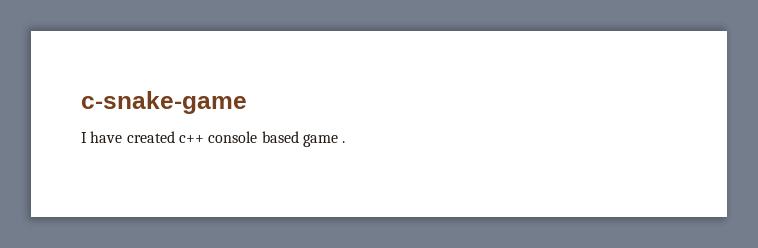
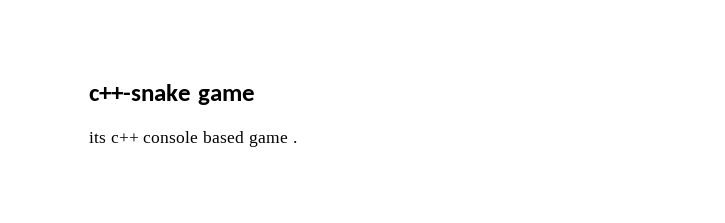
- c-snake-game
- I have created c++ console based game .
+ c++-snake game
+ its c++ console based game .

